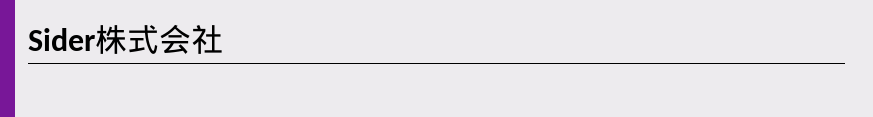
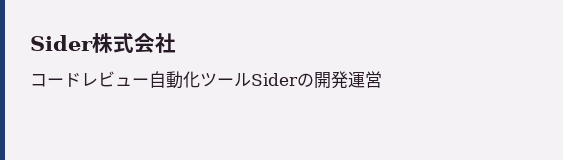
+ コードレビュー自動化ツールSiderの開発運営

